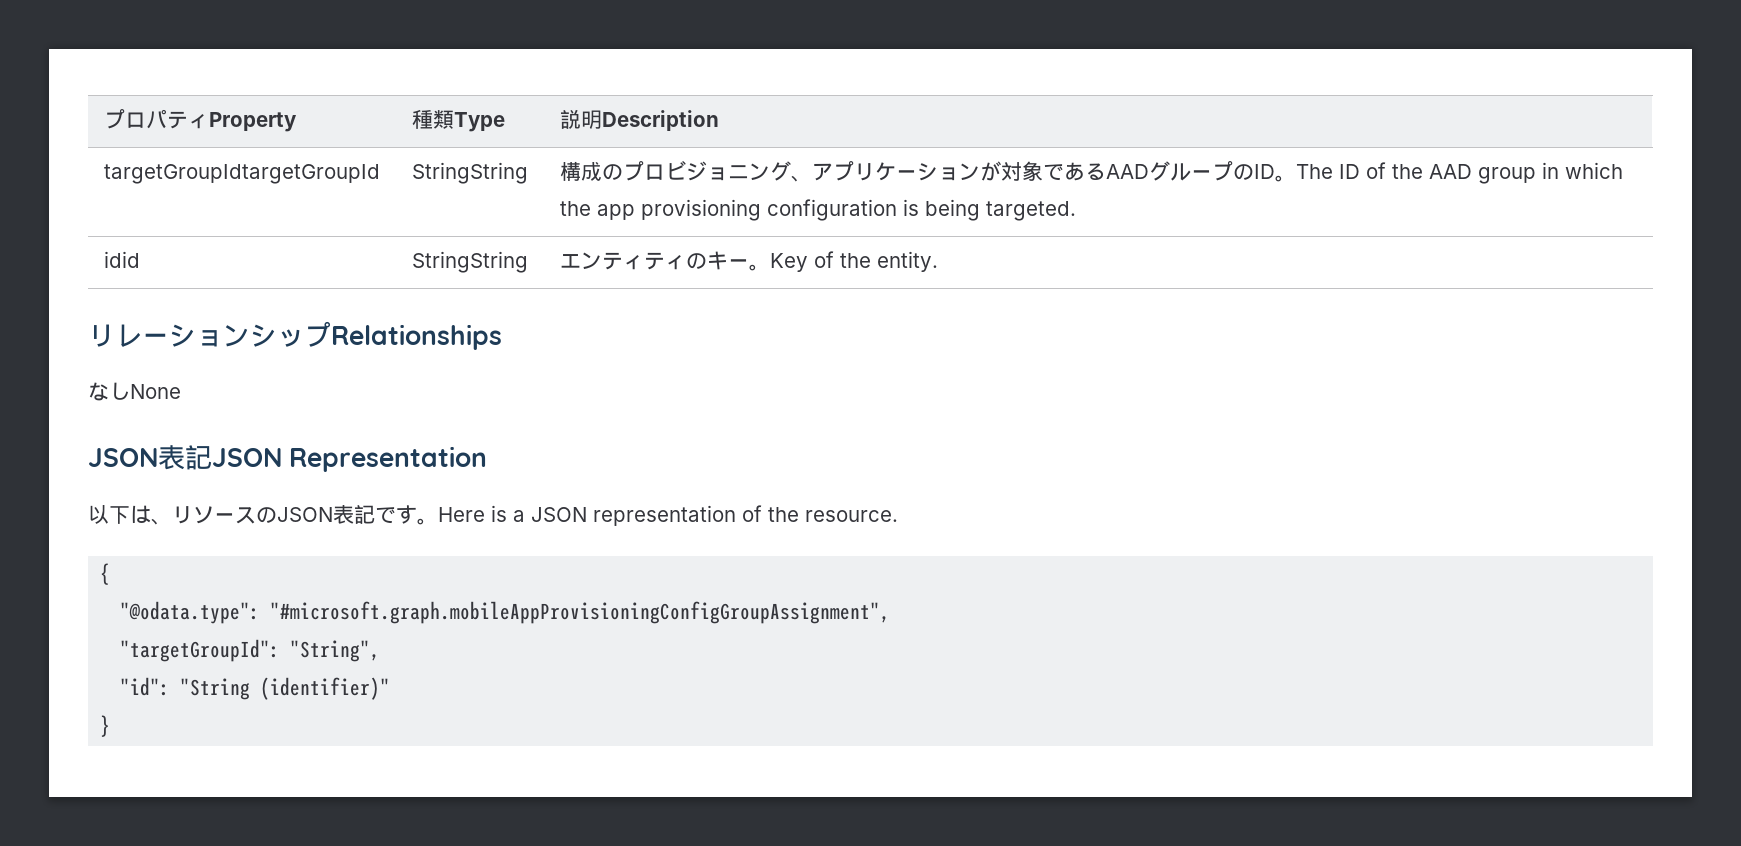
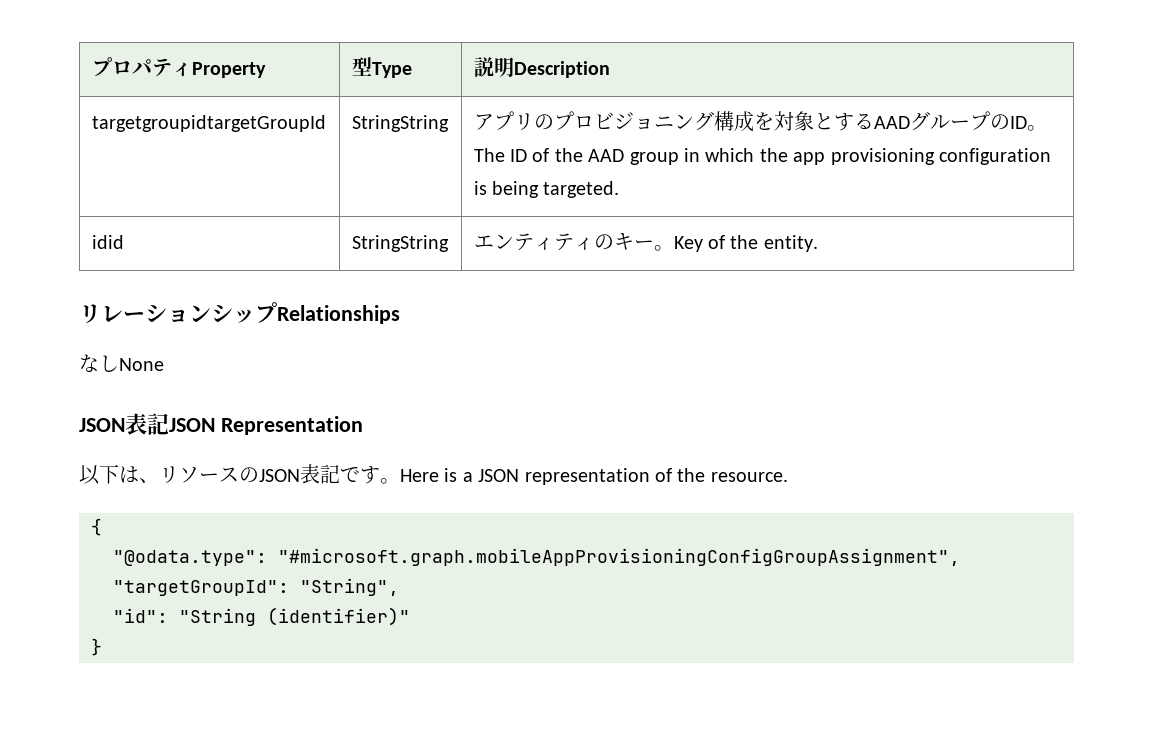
- プロパティProperty | 種類Type | 説明Description
+ プロパティProperty | 型Type | 説明Description
- targetGroupIdtargetGroupId | StringString | 構成のプロビジョニング、アプリケーションが対象であるAADグループのID。The ID of the AAD group in which the app provisioning configuration is being targeted.
+ targetgroupidtargetGroupId | StringString | アプリのプロビジョニング構成を対象とするAADグループのID。The ID of the AAD group in which the app provisioning configuration is being targeted.

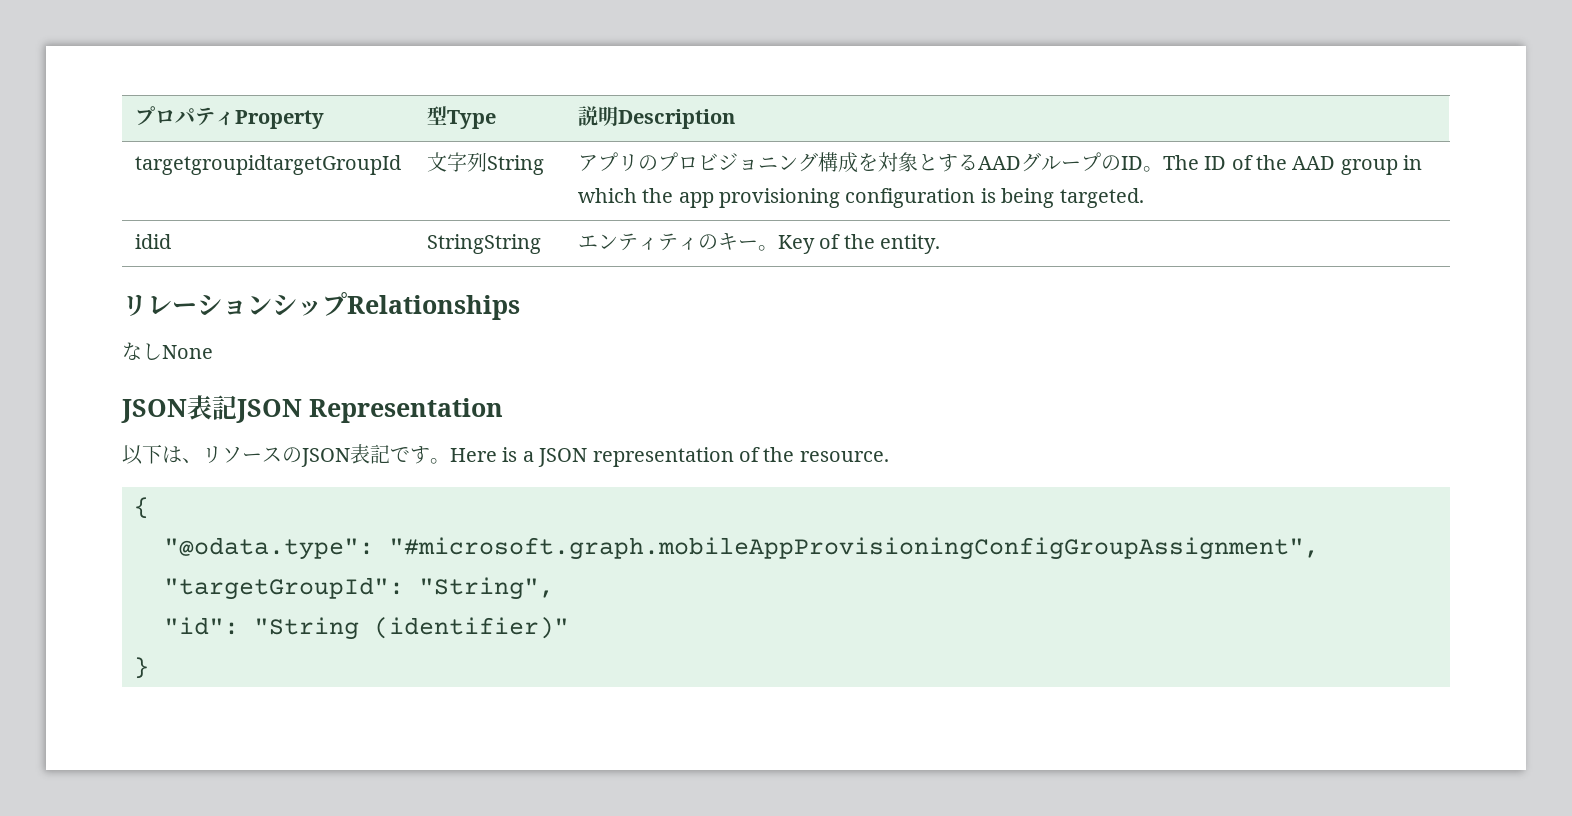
- targetgroupidtargetGroupId | StringString | アプリのプロビジョニング構成を対象とするAADグループのID。The ID of the AAD group in which the app provisioning configuration is being targeted.
+ targetgroupidtargetGroupId | 文字列String | アプリのプロビジョニング構成を対象とするAADグループのID。The ID of the AAD group in which the app provisioning configuration is being targeted.

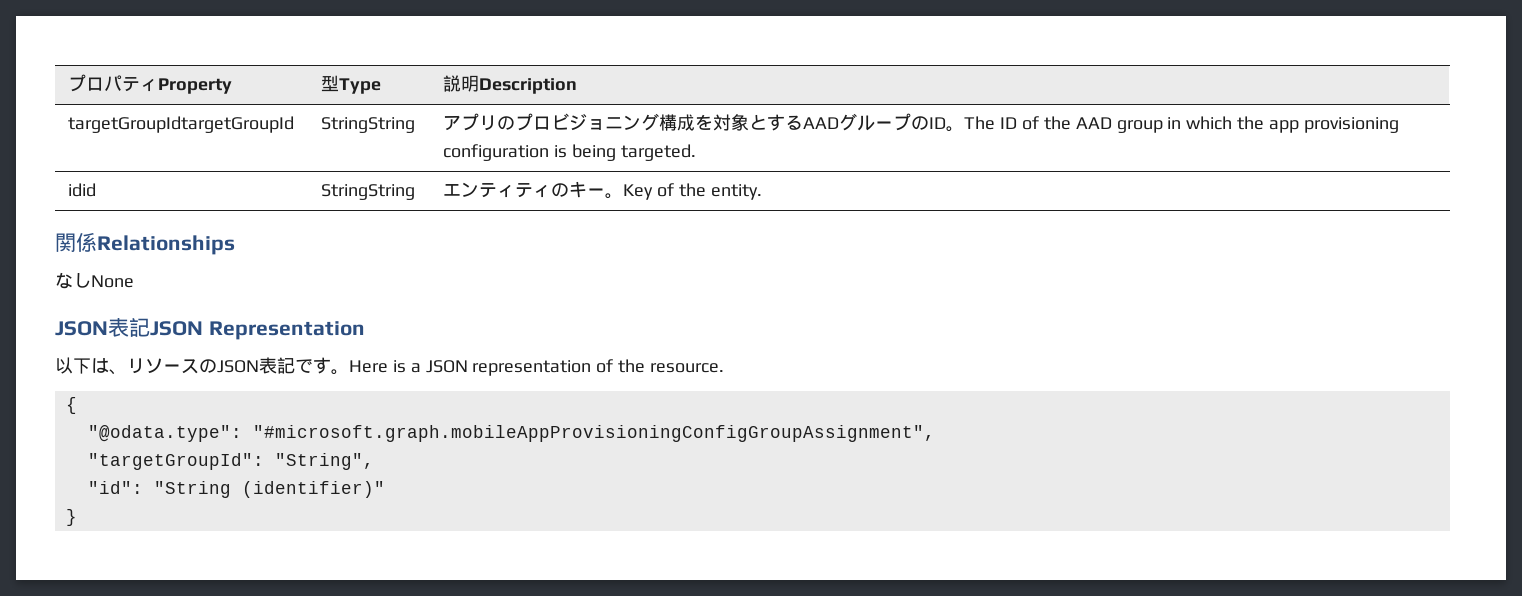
- targetgroupidtargetGroupId | 文字列String | アプリのプロビジョニング構成を対象とするAADグループのID。The ID of the AAD group in which the app provisioning configuration is being targeted.
+ targetGroupIdtargetGroupId | StringString | アプリのプロビジョニング構成を対象とするAADグループのID。The ID of the AAD group in which the app provisioning configuration is being targeted.
- リレーションシップRelationships
+ 関係Relationships

